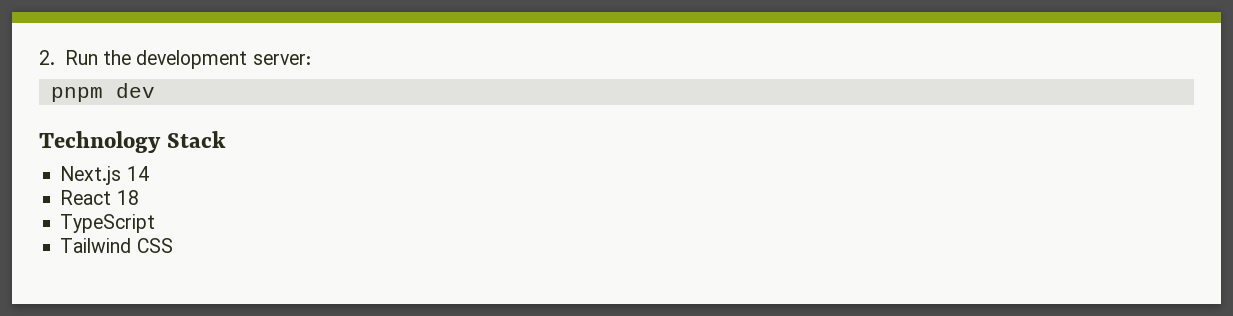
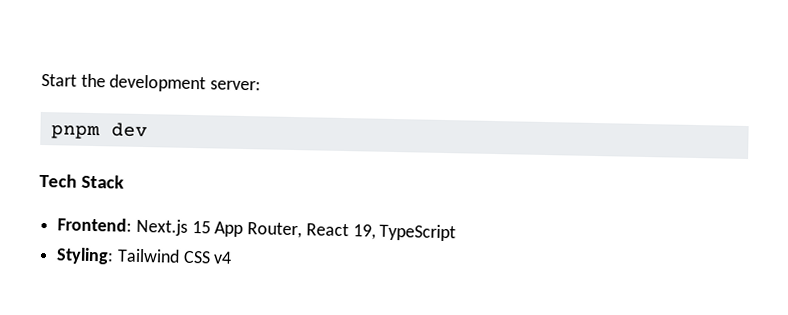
- 2. Run the development server:
+ Start the development server:
- Technology Stack
+ Tech Stack
- Next.js 14
- React 18
- TypeScript
+ Frontend: Next.js 15 App Router, React 19, TypeScript
- Tailwind CSS
+ Styling: Tailwind CSS v4

